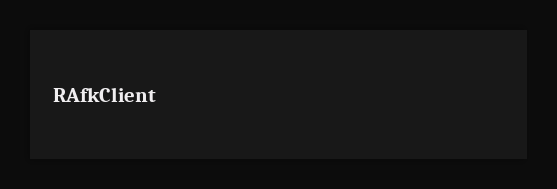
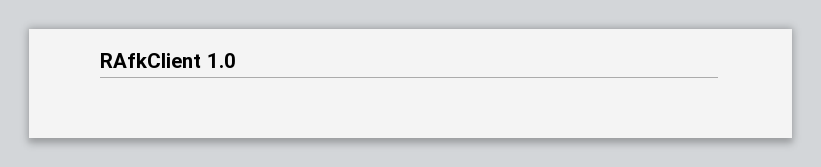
- RAfkClient
+ RAfkClient 1.0

